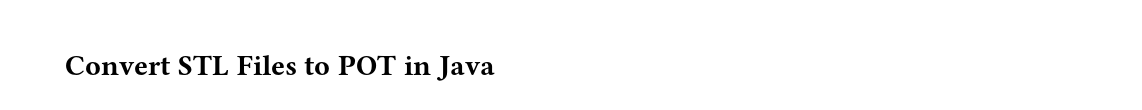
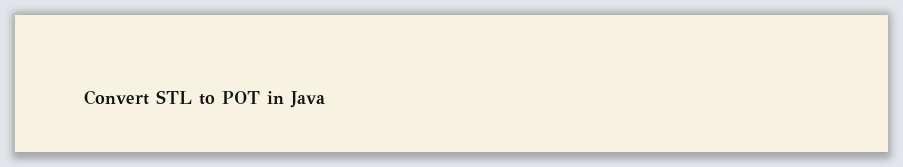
- Convert STL Files to POT in Java
+ Convert STL to POT in Java

